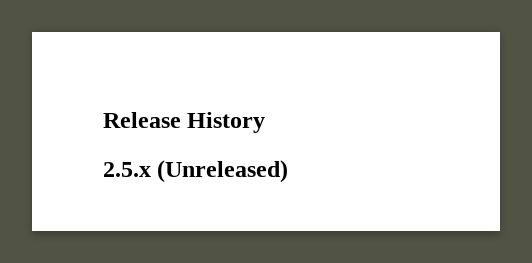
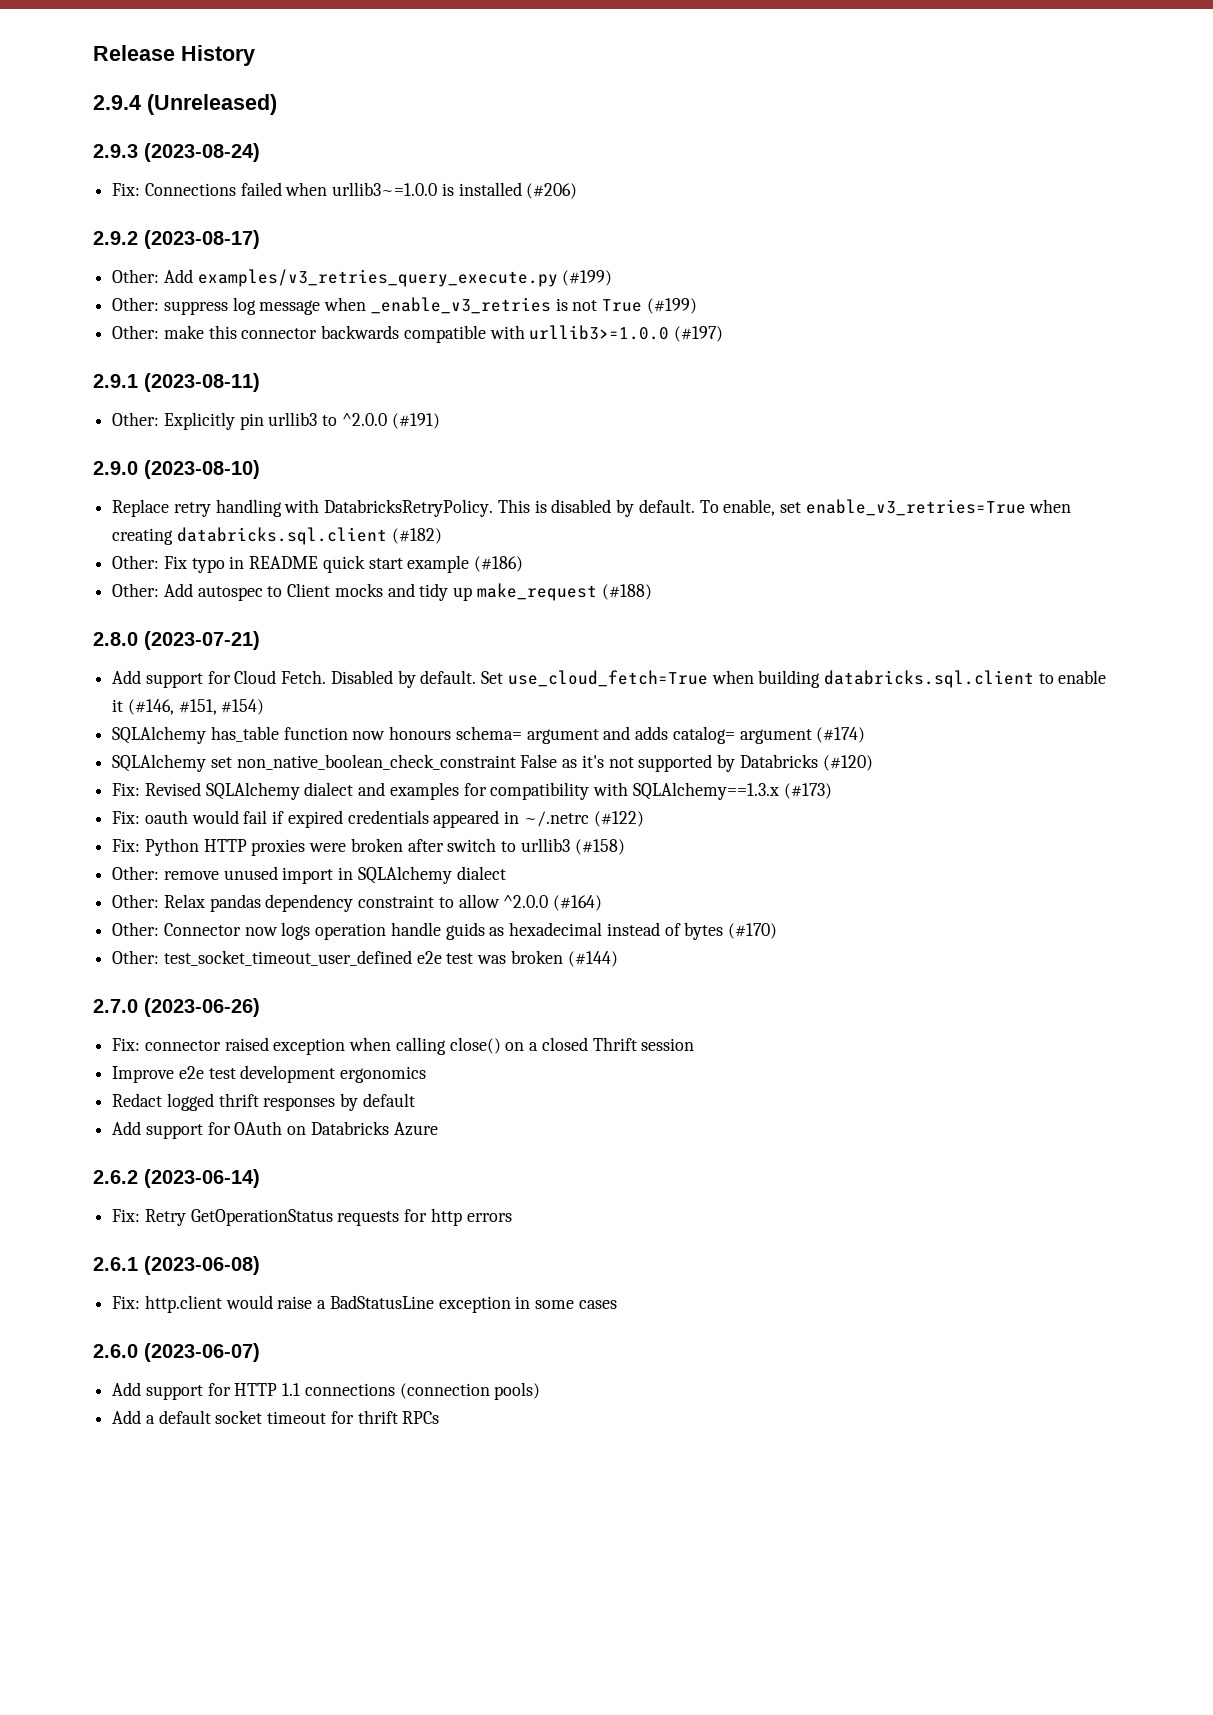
- 2.5.x (Unreleased)
+ 2.9.4 (Unreleased)
+ 2.9.3 (2023-08-24)
+ Fix: Connections failed when urllib3~=1.0.0 is installed (#206)
+ 2.9.2 (2023-08-17)
+ Other: Add examples/v3_retries_query_execute.py (#199)
+ Other: suppress log message when _enable_v3_retries is not True (#199)
+ Other: make this connector backwards compatible with urllib3>=1.0.0 (#197)
+ 2.9.1 (2023-08-11)
+ Other: Explicitly pin urllib3 to ^2.0.0 (#191)
+ 2.9.0 (2023-08-10)
+ Replace retry handling with DatabricksRetryPolicy. This is disabled by default. To enable, set enable_v3_retries=True when creating databricks.sql.client (#182)
+ Other: Fix typo in README quick start example (#186)
+ Other: Add autospec to Client mocks and tidy up make_request (#188)
+ 2.8.0 (2023-07-21)
+ Add support for Cloud Fetch. Disabled by default. Set use_cloud_fetch=True when building databricks.sql.client to enable it (#146, #151, #154)
+ SQLAlchemy has_table function now honours schema= argument and adds catalog= argument (#174)
+ SQLAlchemy set non_native_boolean_check_constraint False as it's not supported by Databricks (#120)
+ Fix: Revised SQLAlchemy dialect and examples for compatibility with SQLAlchemy==1.3.x (#173)
+ Fix: oauth would fail if expired credentials appeared in ~/.netrc (#122)
+ Fix: Python HTTP proxies were broken after switch to urllib3 (#158)
+ Other: remove unused import in SQLAlchemy dialect
+ Other: Relax pandas dependency constraint to allow ^2.0.0 (#164)
+ Other: Connector now logs operation handle guids as hexadecimal instead of bytes (#170)
+ Other: test_socket_timeout_user_defined e2e test was broken (#144)
+ 2.7.0 (2023-06-26)
+ Fix: connector raised exception when calling close() on a closed Thrift session
+ Improve e2e test development ergonomics
+ Redact logged thrift responses by default
+ Add support for OAuth on Databricks Azure
+ 2.6.2 (2023-06-14)
+ Fix: Retry GetOperationStatus requests for http errors
+ 2.6.1 (2023-06-08)
+ Fix: http.client would raise a BadStatusLine exception in some cases
+ 2.6.0 (2023-06-07)
+ Add support for HTTP 1.1 connections (connection pools)
+ Add a default socket timeout for thrift RPCs

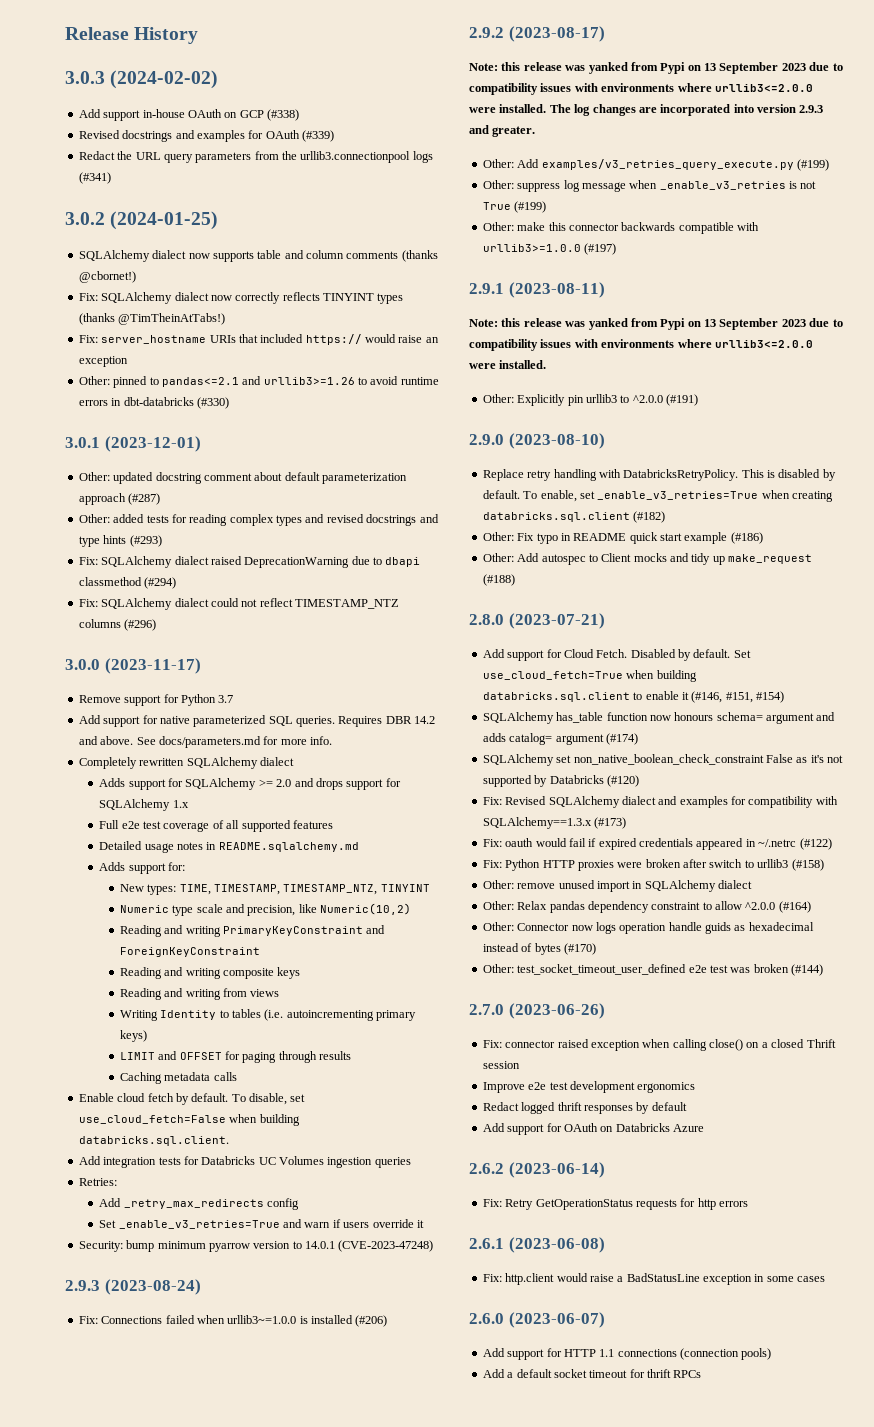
- 2.9.4 (Unreleased)
+ 3.0.3 (2024-02-02)
+ Add support in-house OAuth on GCP (#338)
+ Revised docstrings and examples for OAuth (#339)
+ Redact the URL query parameters from the urllib3.connectionpool logs (#341)
+ 3.0.2 (2024-01-25)
+ SQLAlchemy dialect now supports table and column comments (thanks @cbornet!)
+ Fix: SQLAlchemy dialect now correctly reflects TINYINT types (thanks @TimTheinAtTabs!)
+ Fix: server_hostname URIs that included https:// would raise an exception
+ Other: pinned to pandas<=2.1 and urllib3>=1.26 to avoid runtime errors in dbt-databricks (#330)
+ 3.0.1 (2023-12-01)
+ Other: updated docstring comment about default parameterization approach (#287)
+ Other: added tests for reading complex types and revised docstrings and type hints (#293)
+ Fix: SQLAlchemy dialect raised DeprecationWarning due to dbapi classmethod (#294)
+ Fix: SQLAlchemy dialect could not reflect TIMESTAMP_NTZ columns (#296)
+ 3.0.0 (2023-11-17)
+ Remove support for Python 3.7
+ Add support for native parameterized SQL queries. Requires DBR 14.2 and above. See docs/parameters.md for more info.
+ Completely rewritten SQLAlchemy dialect
+ Adds support for SQLAlchemy >= 2.0 and drops support for SQLAlchemy 1.x
+ Full e2e test coverage of all supported features
+ Detailed usage notes in README.sqlalchemy.md
+ Adds support for:
+ New types: TIME, TIMESTAMP, TIMESTAMP_NTZ, TINYINT
+ Numeric type scale and precision, like Numeric(10,2)
+ Reading and writing PrimaryKeyConstraint and ForeignKeyConstraint
+ Reading and writing composite keys
+ Reading and writing from views
+ Writing Identity to tables (i.e. autoincrementing primary keys)
+ LIMIT and OFFSET for paging through results
+ Caching metadata calls
+ Enable cloud fetch by default. To disable, set use_cloud_fetch=False when building databricks.sql.client.
+ Add integration tests for Databricks UC Volumes ingestion queries
+ Retries:
+ Add _retry_max_redirects config
+ Set _enable_v3_retries=True and warn if users override it
+ Security: bump minimum pyarrow version to 14.0.1 (CVE-2023-47248)
+ Note: this release was yanked from Pypi on 13 September 2023 due to compatibility issues with environments where urllib3<=2.0.0 were installed. The log changes are incorporated into version 2.9.3 and greater.
  2.9.1 (2023-08-11)
+ Note: this release was yanked from Pypi on 13 September 2023 due to compatibility issues with environments where urllib3<=2.0.0 were installed.
- To enable, set enable_v3_retries=True when creating databricks.sql.client (#182)
+ To enable, set _enable_v3_retries=True when creating databricks.sql.client (#182)

